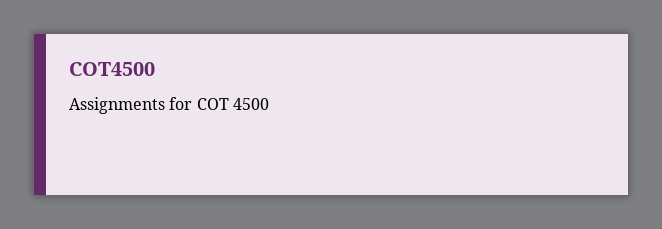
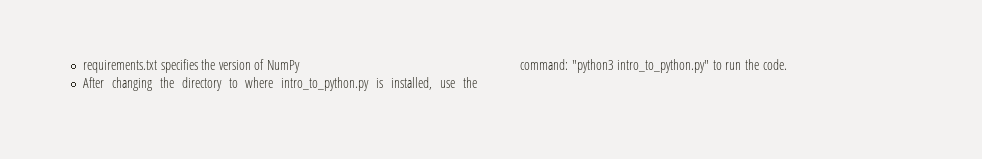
- COT4500
- Assignments for COT 4500
+ requirements.txt specifies the version of NumPy
+ After changing the directory to where intro_to_python.py is installed, use the command: "python3 intro_to_python.py" to run the code.

